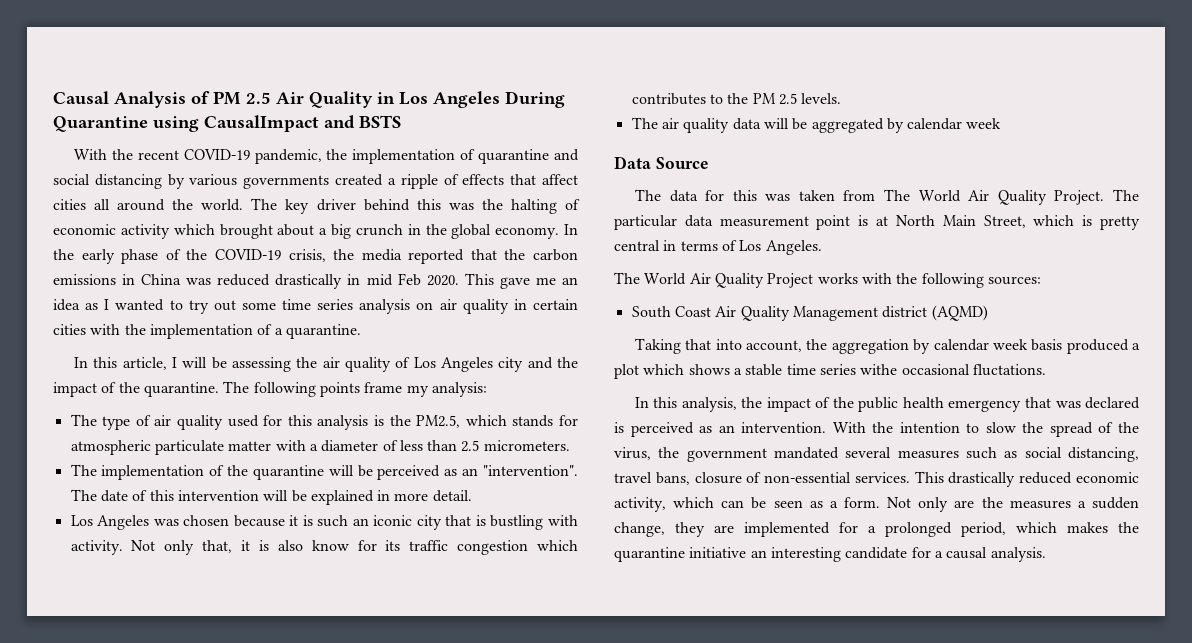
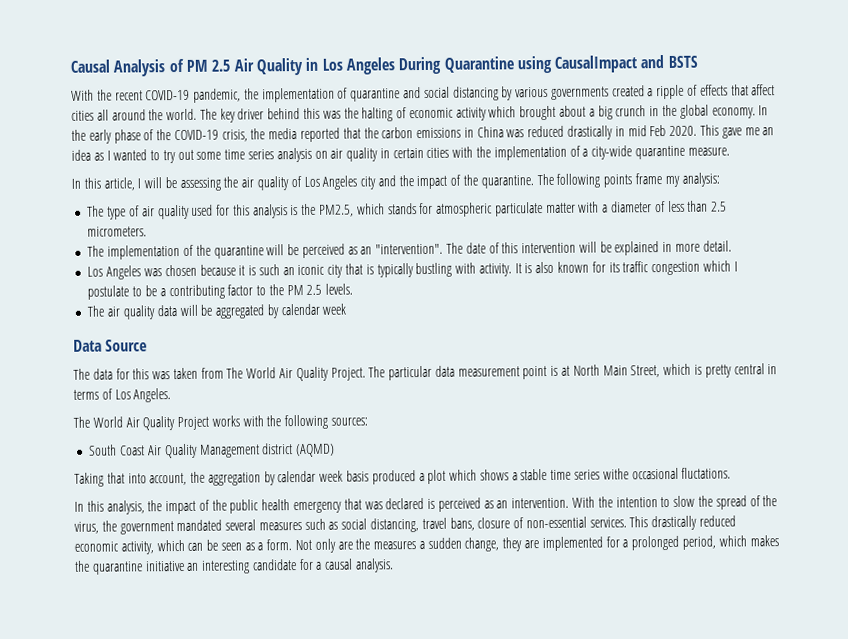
- This gave me an idea as I wanted to try out some time series analysis on air quality in certain cities with the implementation of a quarantine.
+ This gave me an idea as I wanted to try out some time series analysis on air quality in certain cities with the implementation of a city-wide quarantine measure.
- Los Angeles was chosen because it is such an iconic city that is bustling with activity.
+ Los Angeles was chosen because it is such an iconic city that is typically bustling with activity.
- Not only that, it is also know for its traffic congestion which contributes to the PM 2.5 levels.
+ It is also known for its traffic congestion which I postulate to be a contributing factor to the PM 2.5 levels.

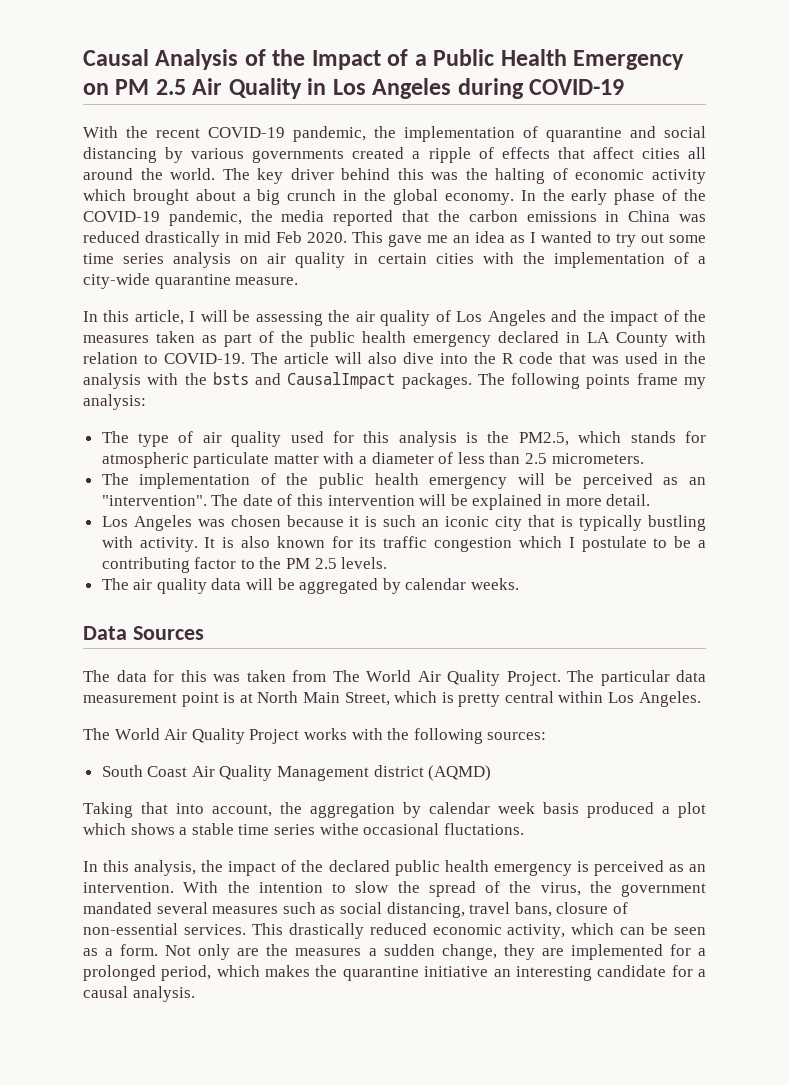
- Causal Analysis of PM 2.5 Air Quality in Los Angeles During Quarantine using CausalImpact and BSTS
+ Causal Analysis of the Impact of a Public Health Emergency on PM 2.5 Air Quality in Los Angeles during COVID-19
- In the early phase of the COVID-19 crisis, the media reported that the carbon emissions in China was reduced drastically in mid Feb 2020.
+ In the early phase of the COVID-19 pandemic, the media reported that the carbon emissions in China was reduced drastically in mid Feb 2020.
- In this article, I will be assessing the air quality of Los Angeles city and the impact of the quarantine.
+ In this article, I will be assessing the air quality of Los Angeles and the impact of the measures taken as part of the public health emergency declared in LA County with relation to COVID-19. The article will also dive into the R code that was used in the analysis with the bsts and CausalImpact packages.
- The implementation of the quarantine will be perceived as an "intervention".
+ The implementation of the public health emergency will be perceived as an "intervention".
- The air quality data will be aggregated by calendar week
+ The air quality data will be aggregated by calendar weeks.
- Data Source
+ Data Sources
- The particular data measurement point is at North Main Street, which is pretty central in terms of Los Angeles.
+ The particular data measurement point is at North Main Street, which is pretty central within Los Angeles.
- In this analysis, the impact of the public health emergency that was declared is perceived as an intervention.
+ In this analysis, the impact of the declared public health emergency is perceived as an intervention.

